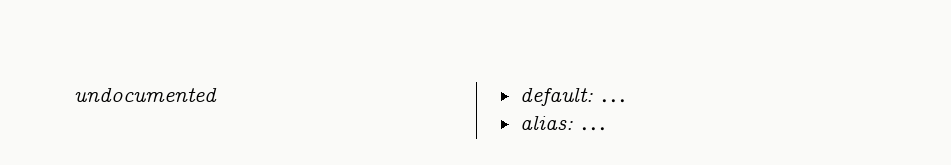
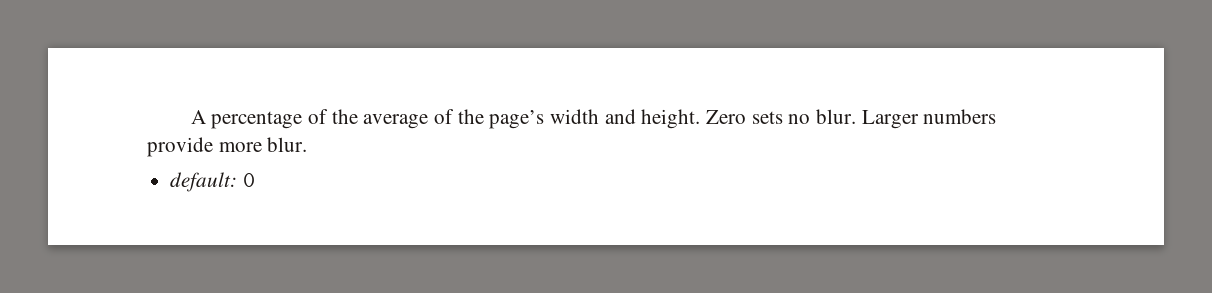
- undocumented
- default: ...
- alias: ...
+ A percentage of the average of the page’s width and height. Zero sets no blur. Larger numbers provide more blur.
+ default: 0

